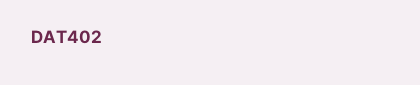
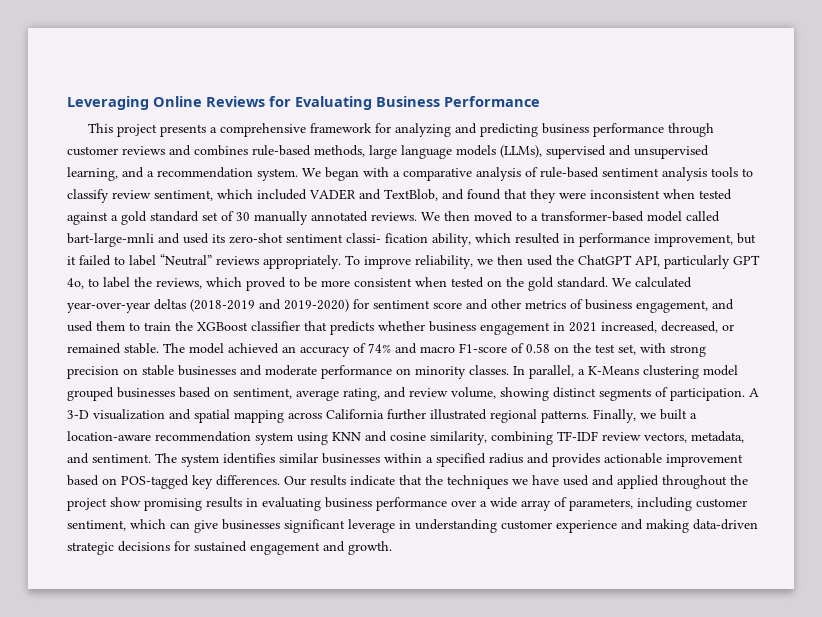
- DAT402
+ Leveraging Online Reviews for Evaluating Business Performance
+ This project presents a comprehensive framework for analyzing and predicting business performance through customer reviews and combines rule-based methods, large language models (LLMs), supervised and unsupervised learning, and a recommendation system. We began with a comparative analysis of rule-based sentiment analysis tools to classify review sentiment, which included VADER and TextBlob, and found that they were inconsistent when tested against a gold standard set of 30 manually annotated reviews. We then moved to a transformer-based model called bart-large-mnli and used its zero-shot sentiment classi- fication ability, which resulted in performance improvement, but it failed to label “Neutral” reviews appropriately. To improve reliability, we then used the ChatGPT API, particularly GPT 4o, to label the reviews, which proved to be more consistent when tested on the gold standard. We calculated year-over-year deltas (2018-2019 and 2019-2020) for sentiment score and other metrics of business engagement, and used them to train the XGBoost classifier that predicts whether business engagement in 2021 increased, decreased, or remained stable. The model achieved an accuracy of 74% and macro F1-score of 0.58 on the test set, with strong precision on stable businesses and moderate performance on minority classes. In parallel, a K-Means clustering model grouped businesses based on sentiment, average rating, and review volume, showing distinct segments of participation. A 3-D visualization and spatial mapping across California further illustrated regional patterns. Finally, we built a location-aware recommendation system using KNN and cosine similarity, combining TF-IDF review vectors, metadata, and sentiment. The system identifies similar businesses within a specified radius and provides actionable improvement based on POS-tagged key differences. Our results indicate that the techniques we have used and applied throughout the project show promising results in evaluating business performance over a wide array of parameters, including customer sentiment, which can give businesses significant leverage in understanding customer experience and making data-driven strategic decisions for sustained engagement and growth.

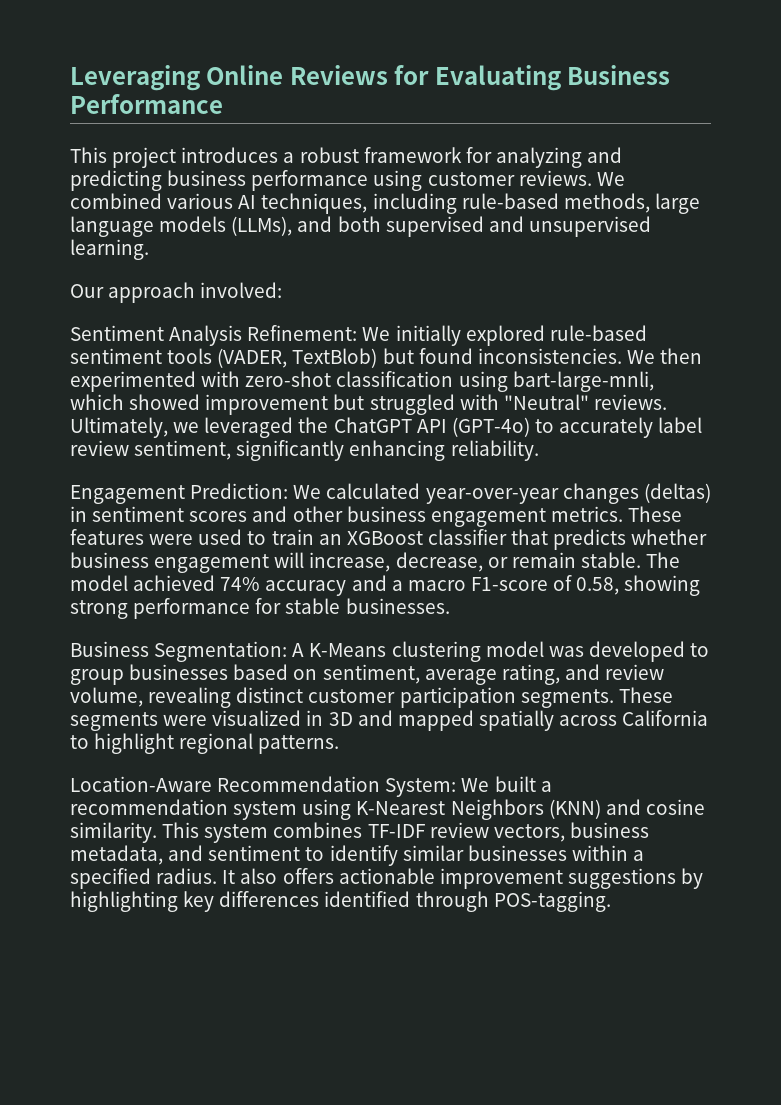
- This project presents a comprehensive framework for analyzing and predicting business performance through customer reviews and combines rule-based methods, large language models (LLMs), supervised and unsupervised learning, and a recommendation system. We began with a comparative analysis of rule-based sentiment analysis tools to classify review sentiment, which included VADER and TextBlob, and found that they were inconsistent when tested against a gold standard set of 30 manually annotated reviews. We then moved to a transformer-based model called bart-large-mnli and used its zero-shot sentiment classi- fication ability, which resulted in performance improvement, but it failed to label “Neutral” reviews appropriately. To improve reliability, we then used the ChatGPT API, particularly GPT 4o, to label the reviews, which proved to be more consistent when tested on the gold standard. We calculated year-over-year deltas (2018-2019 and 2019-2020) for sentiment score and other metrics of business engagement, and used them to train the XGBoost classifier that predicts whether business engagement in 2021 increased, decreased, or remained stable. The model achieved an accuracy of 74% and macro F1-score of 0.58 on the test set, with strong precision on stable businesses and moderate performance on minority classes. In parallel, a K-Means clustering model grouped businesses based on sentiment, average rating, and review volume, showing distinct segments of participation. A 3-D visualization and spatial mapping across California further illustrated regional patterns. Finally, we built a location-aware recommendation system using KNN and cosine similarity, combining TF-IDF review vectors, metadata, and sentiment. The system identifies similar businesses within a specified radius and provides actionable improvement based on POS-tagged key differences. Our results indicate that the techniques we have used and applied throughout the project show promising results in evaluating business performance over a wide array of parameters, including customer sentiment, which can give businesses significant leverage in understanding customer experience and making data-driven strategic decisions for sustained engagement and growth.
+ This project introduces a robust framework for analyzing and predicting business performance using customer reviews. We combined various AI techniques, including rule-based methods, large language models (LLMs), and both supervised and unsupervised learning.
+ Our approach involved:
+ Sentiment Analysis Refinement: We initially explored rule-based sentiment tools (VADER, TextBlob) but found inconsistencies. We then experimented with zero-shot classification using bart-large-mnli, which showed improvement but struggled with "Neutral" reviews. Ultimately, we leveraged the ChatGPT API (GPT-4o) to accurately label review sentiment, significantly enhancing reliability.
+ Engagement Prediction: We calculated year-over-year changes (deltas) in sentiment scores and other business engagement metrics. These features were used to train an XGBoost classifier that predicts whether business engagement will increase, decrease, or remain stable. The model achieved 74% accuracy and a macro F1-score of 0.58, showing strong performance for stable businesses.
+ Business Segmentation: A K-Means clustering model was developed to group businesses based on sentiment, average rating, and review volume, revealing distinct customer participation segments. These segments were visualized in 3D and mapped spatially across California to highlight regional patterns.
+ Location-Aware Recommendation System: We built a recommendation system using K-Nearest Neighbors (KNN) and cosine similarity. This system combines TF-IDF review vectors, business metadata, and sentiment to identify similar businesses within a specified radius. It also offers actionable improvement suggestions by highlighting key differences identified through POS-tagging.

